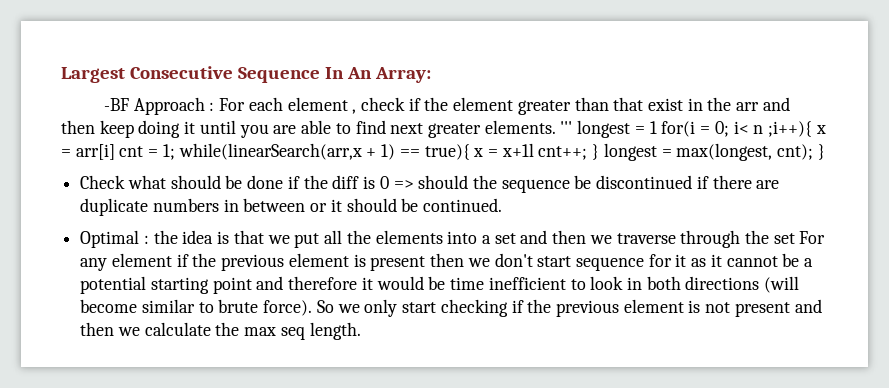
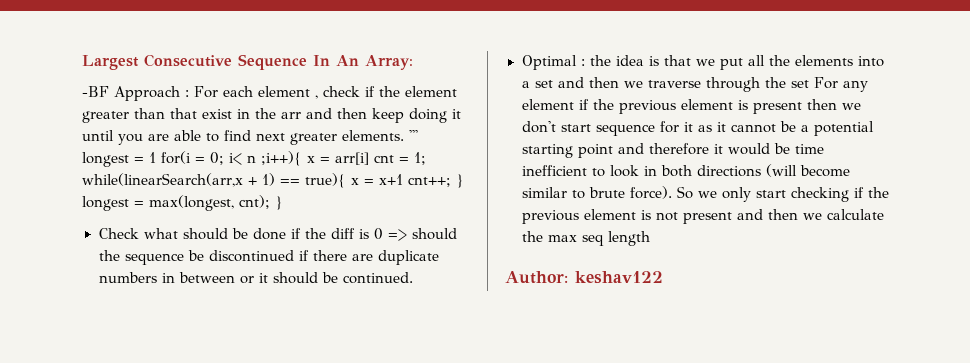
- ''' longest = 1 for(i = 0; i< n ;i++){ x = arr[i] cnt = 1; while(linearSearch(arr,x + 1) == true){ x = x+1l cnt++; } longest = max(longest, cnt); }
+ ''' longest = 1 for(i = 0; i< n ;i++){ x = arr[i] cnt = 1; while(linearSearch(arr,x + 1) == true){ x = x+1 cnt++; } longest = max(longest, cnt); }
- So we only start checking if the previous element is not present and then we calculate the max seq length.
+ So we only start checking if the previous element is not present and then we calculate the max seq length
+ Author: keshav122

